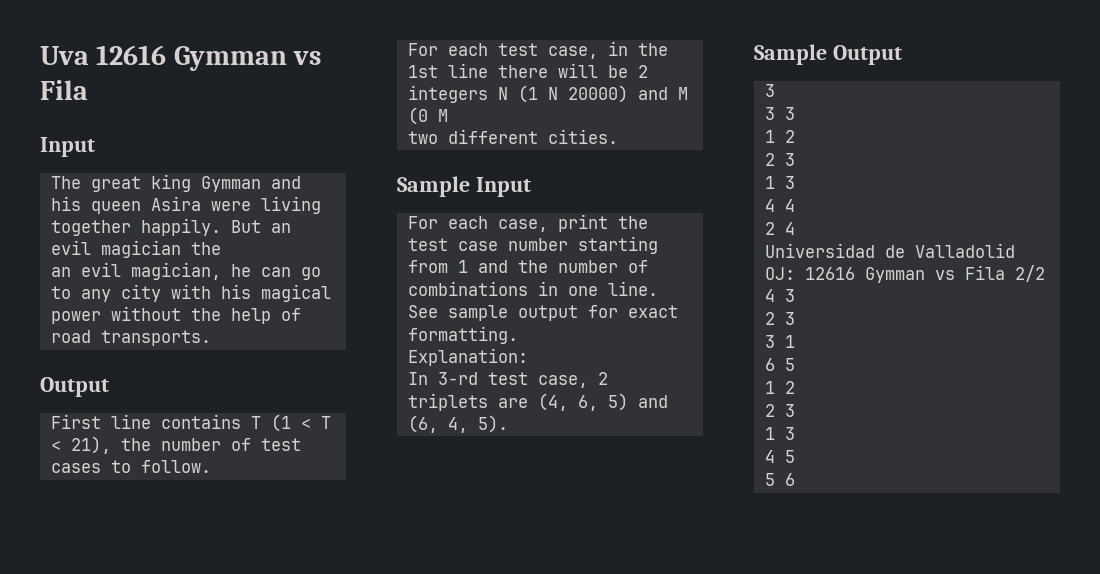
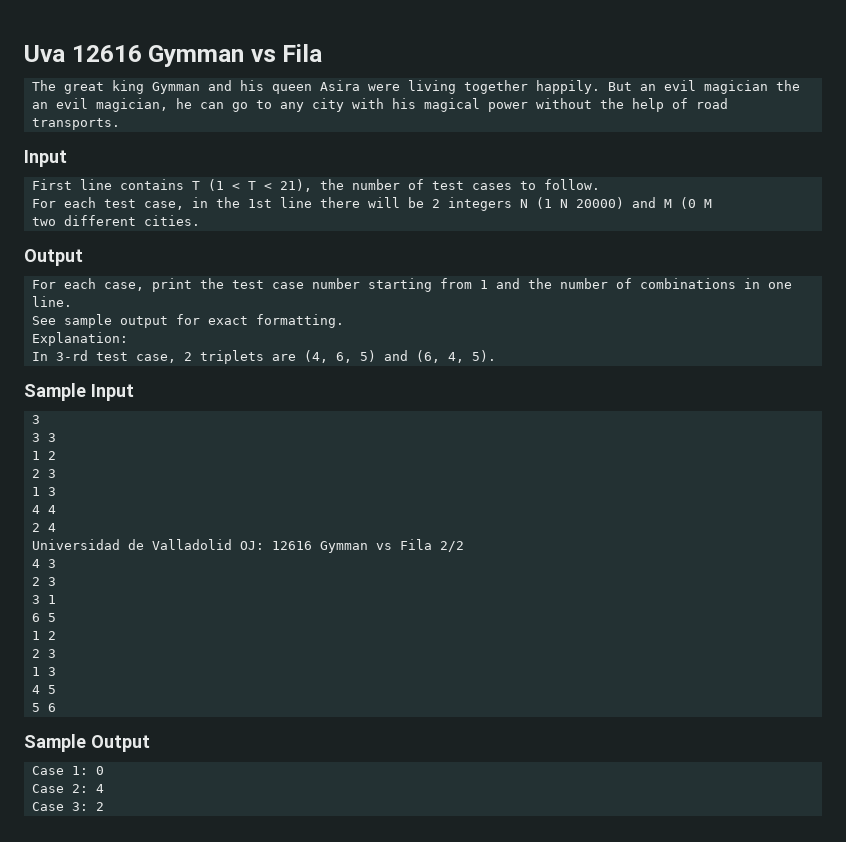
  Uva 12616 Gymman vs Fila
- Input
  an evil magician, he can go to any city with his magical power without the help of road transports.
- Output
+ Input
  two different cities.
- Sample Input
+ Output
- Sample Output
+ Sample Input
+ Sample Output
+ Case 1: 0
+ Case 2: 4
+ Case 3: 2

